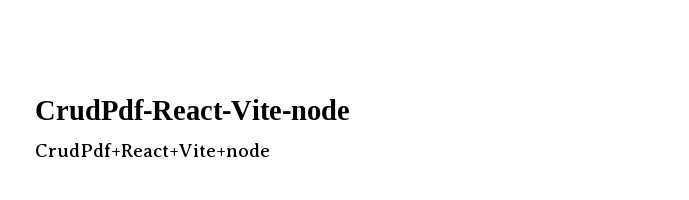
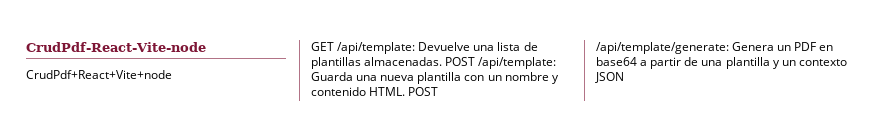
+ GET /api/template: Devuelve una lista de plantillas almacenadas. POST /api/template: Guarda una nueva plantilla con un nombre y contenido HTML. POST /api/template/generate: Genera un PDF en base64 a partir de una plantilla y un contexto JSON

